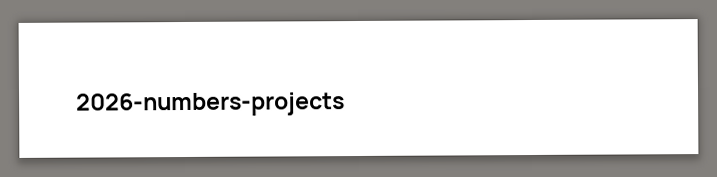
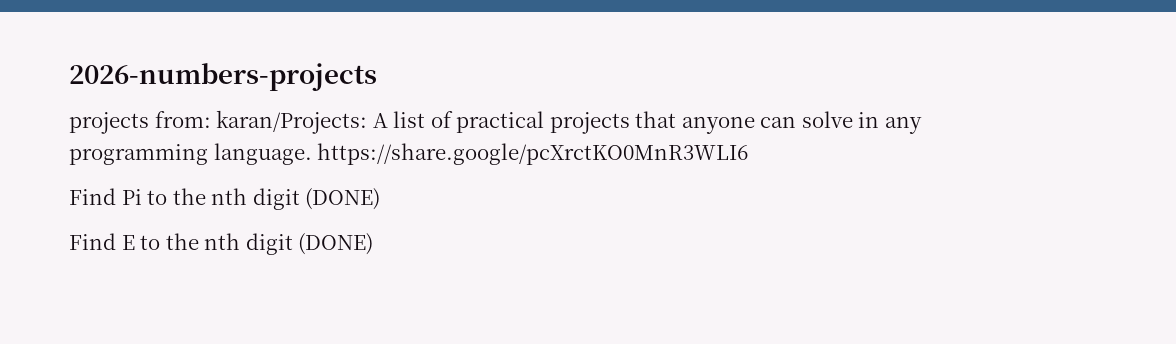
+ projects from: karan/Projects: A list of practical projects that anyone can solve in any programming language. https://share.google/pcXrctKO0MnR3WLI6
+ Find Pi to the nth digit (DONE)
+ Find E to the nth digit (DONE)

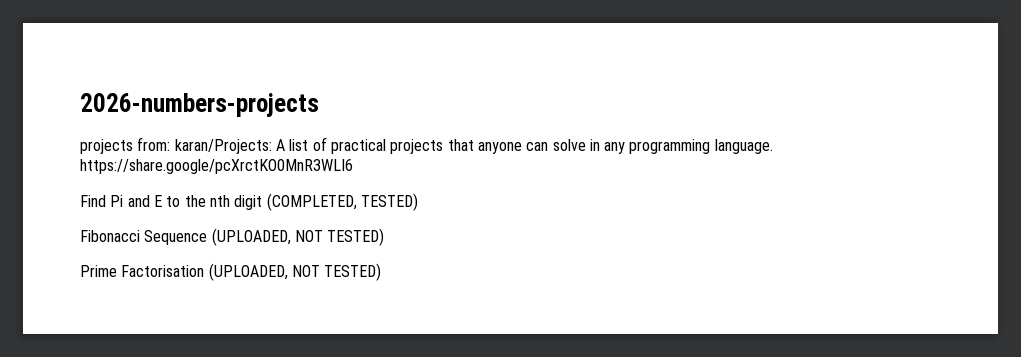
- Find Pi to the nth digit (DONE)
- Find E to the nth digit (DONE)
+ Find Pi and E to the nth digit (COMPLETED, TESTED)
+ Fibonacci Sequence (UPLOADED, NOT TESTED)
+ Prime Factorisation (UPLOADED, NOT TESTED)

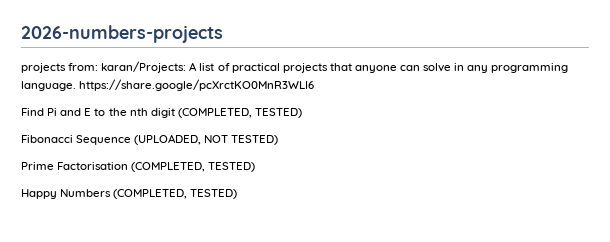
- Prime Factorisation (UPLOADED, NOT TESTED)
+ Prime Factorisation (COMPLETED, TESTED)
+ Happy Numbers (COMPLETED, TESTED)

